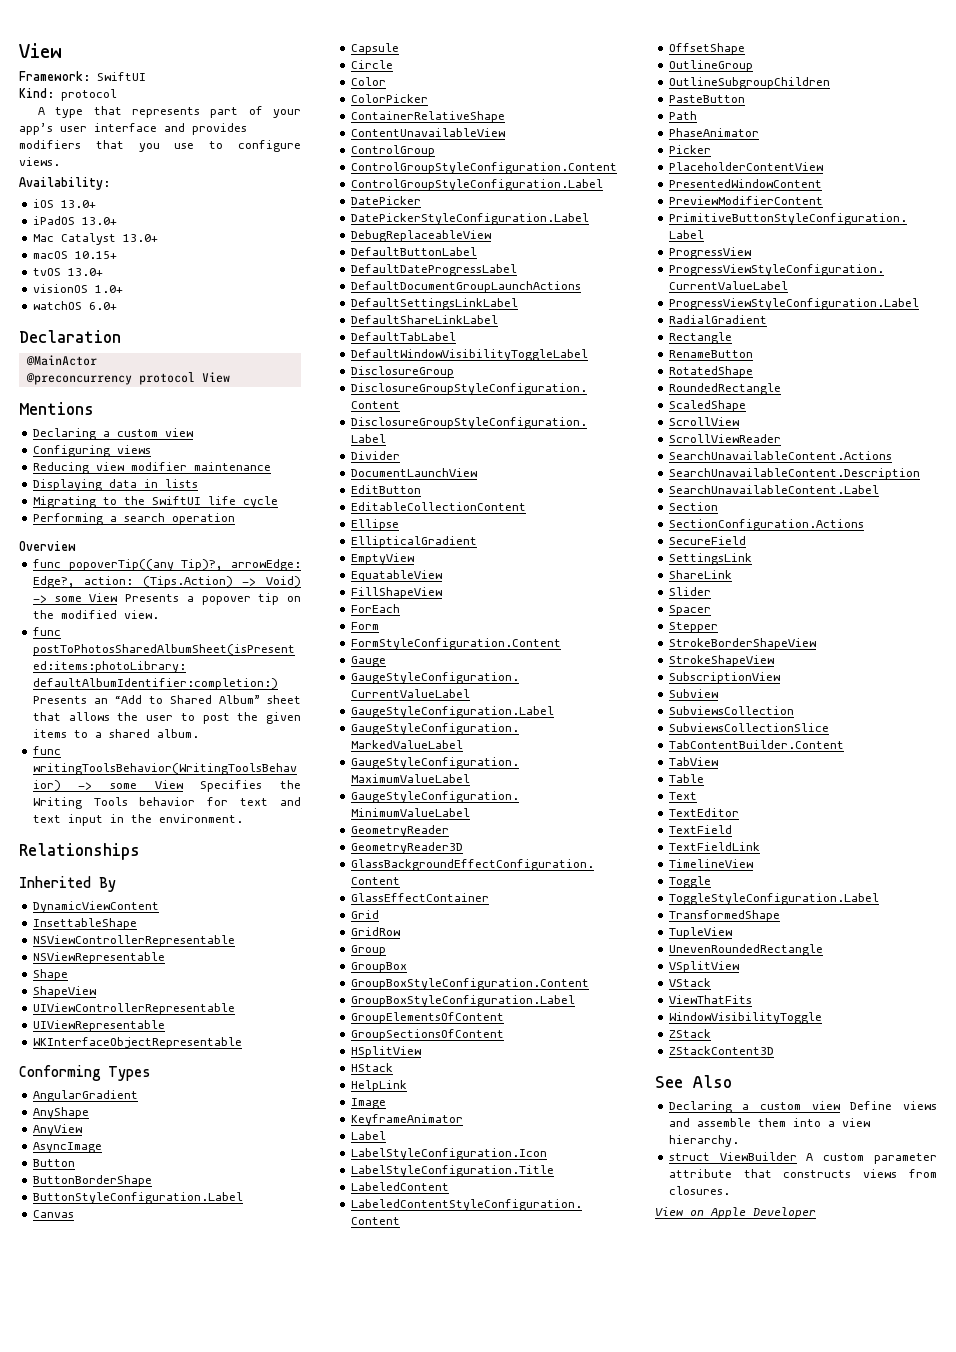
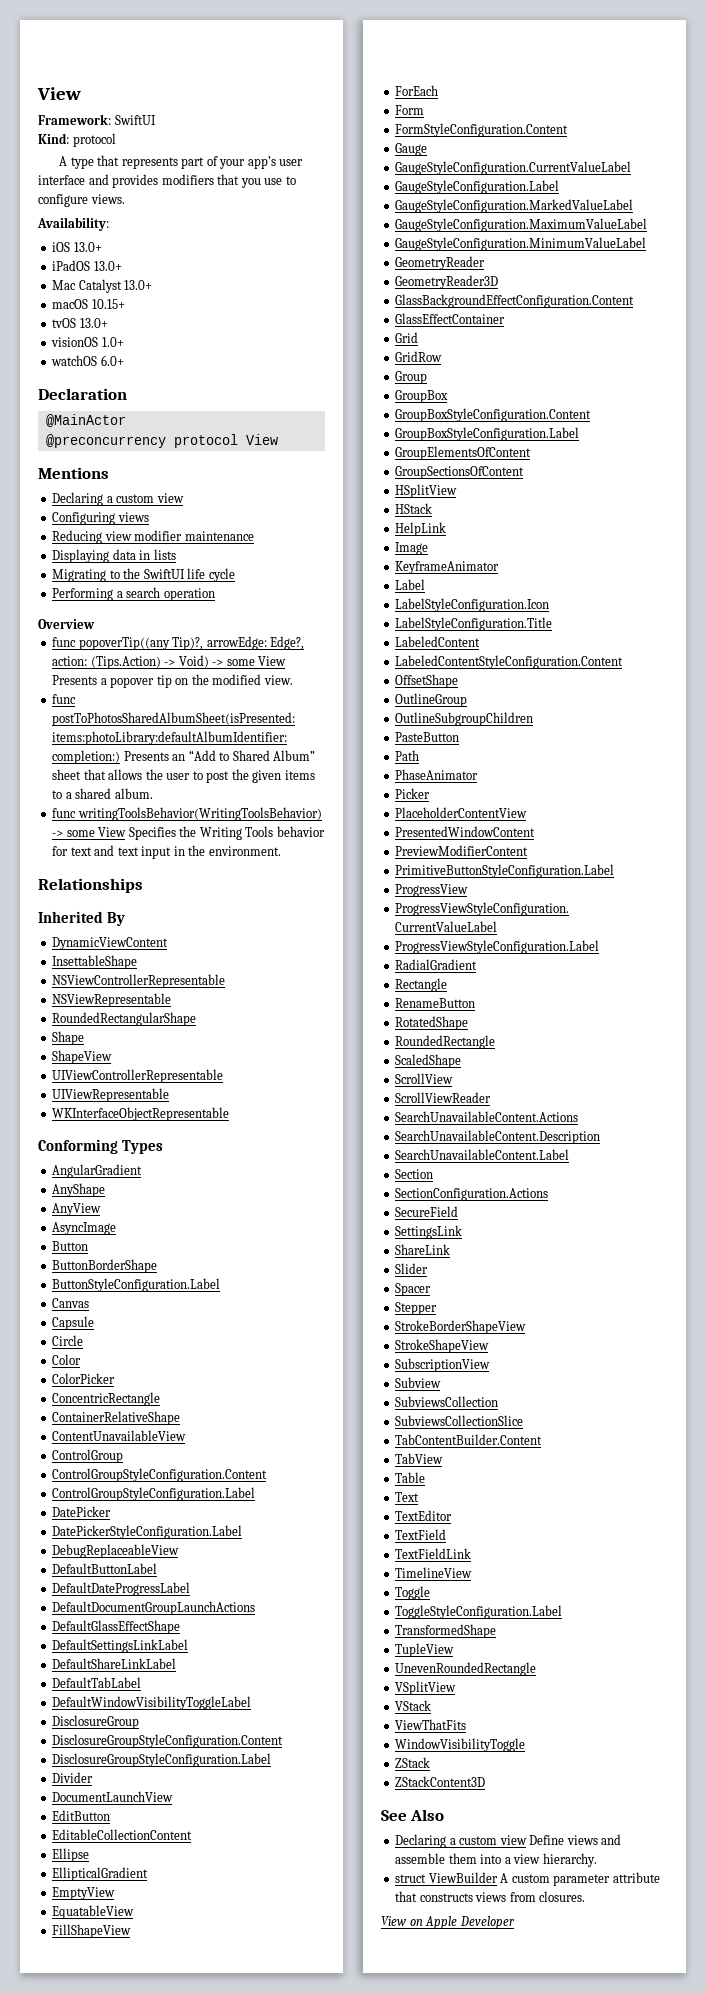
+ RoundedRectangularShape
+ ConcentricRectangle
+ DefaultGlassEffectShape

